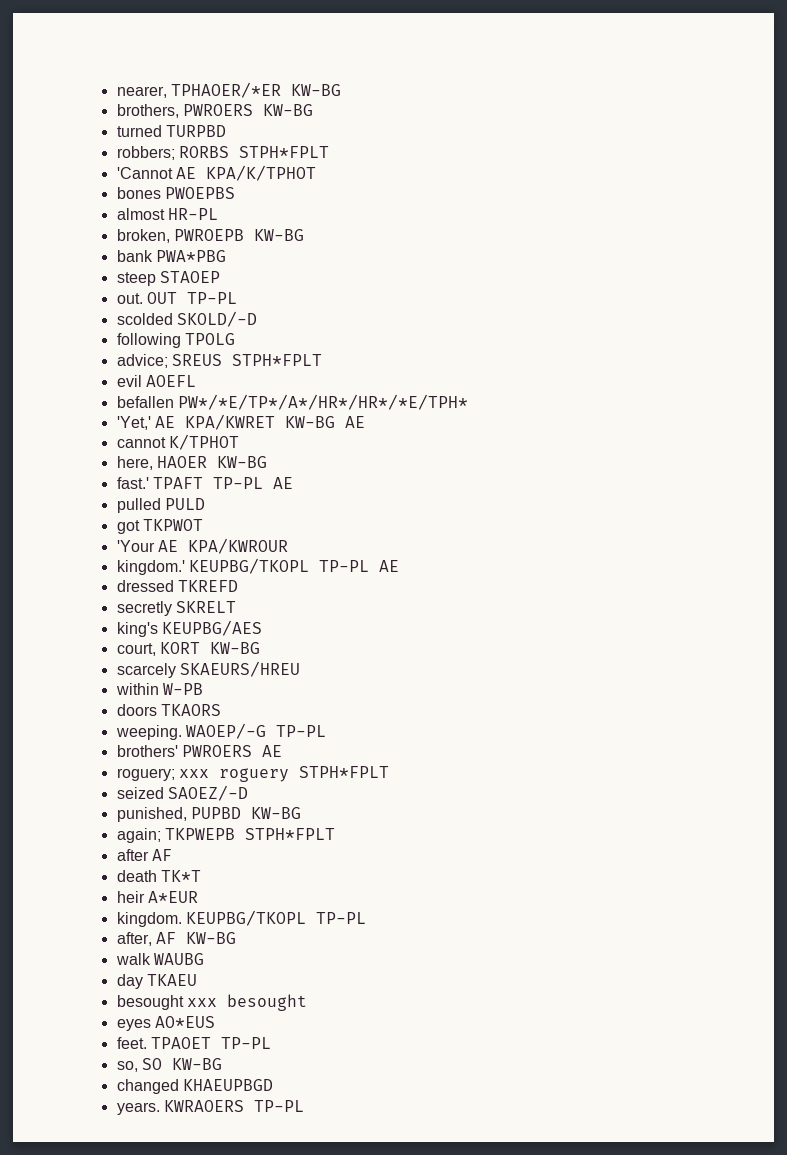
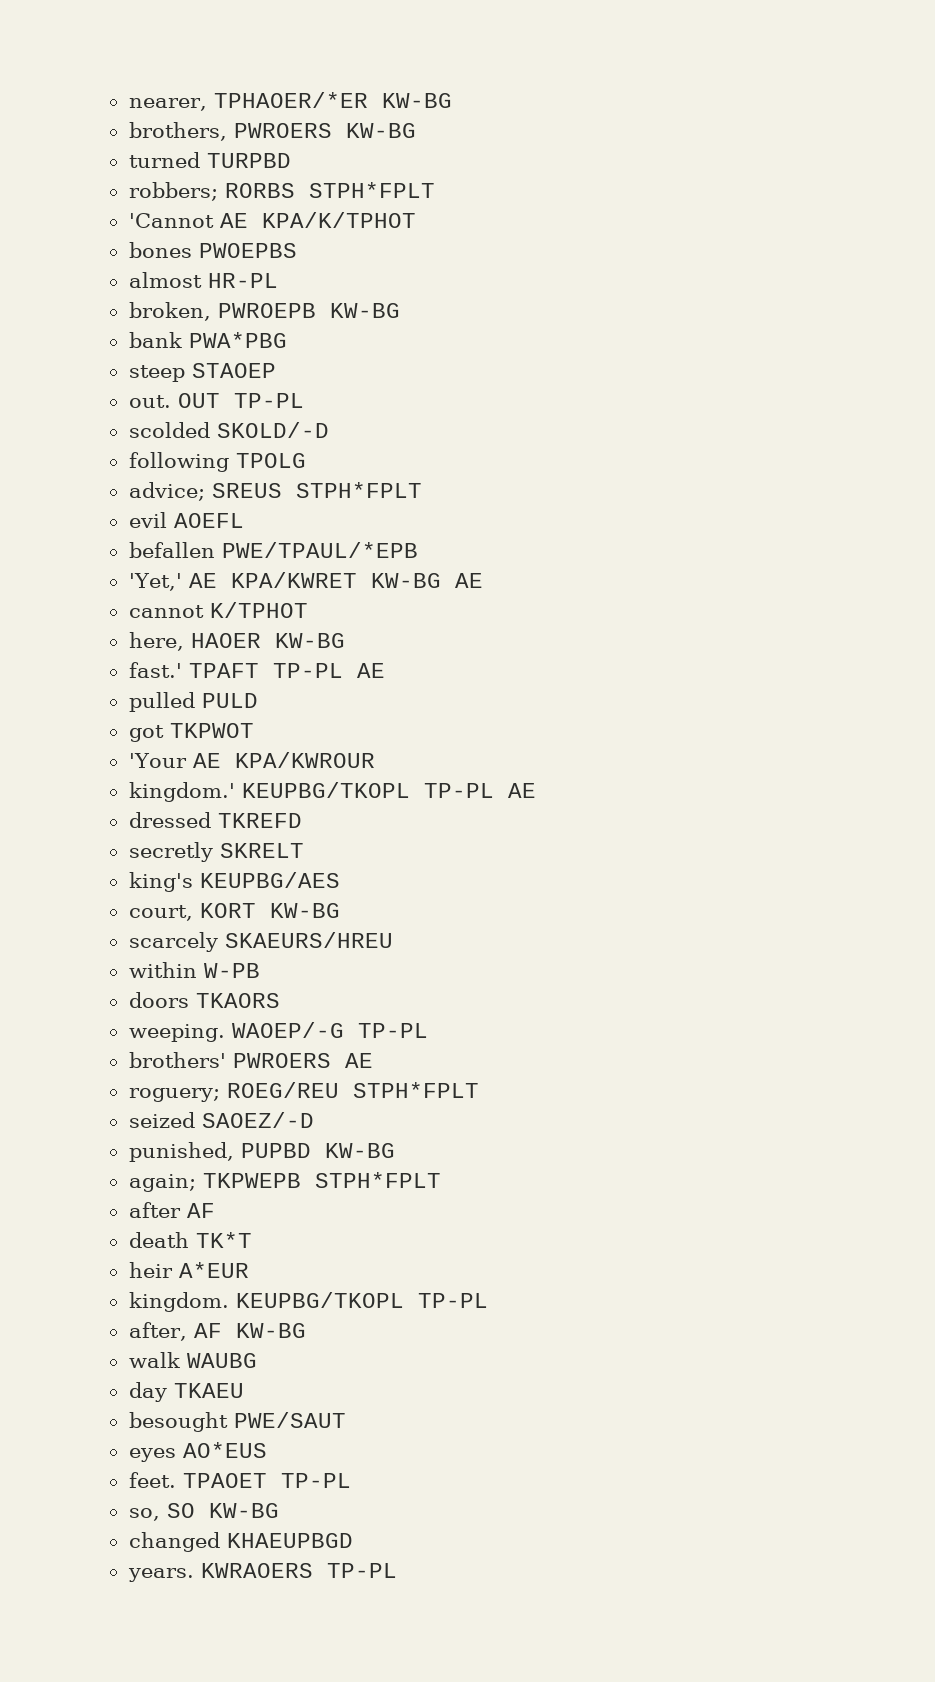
- befallen PW*/*E/TP*/A*/HR*/HR*/*E/TPH*
+ befallen PWE/TPAUL/*EPB
- roguery; xxx roguery STPH*FPLT
+ roguery; ROEG/REU STPH*FPLT
- besought xxx besought
+ besought PWE/SAUT

